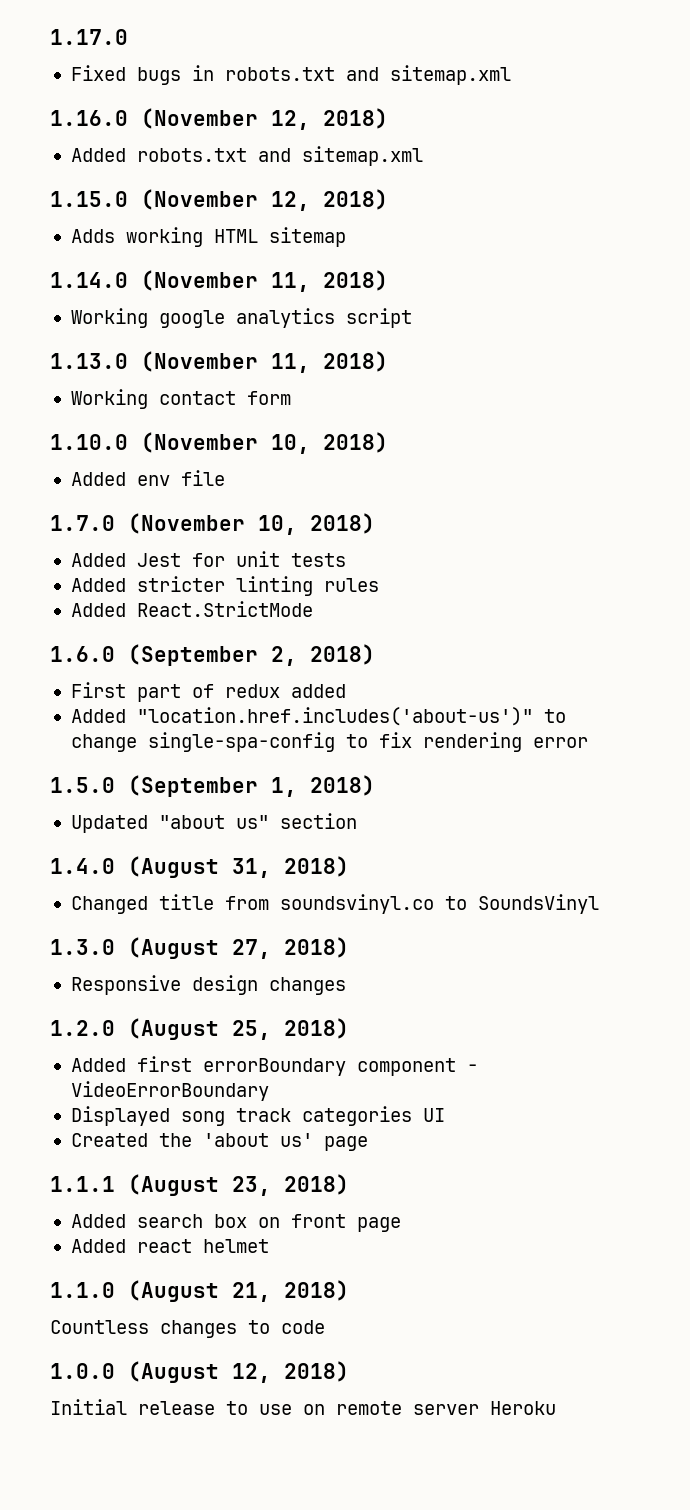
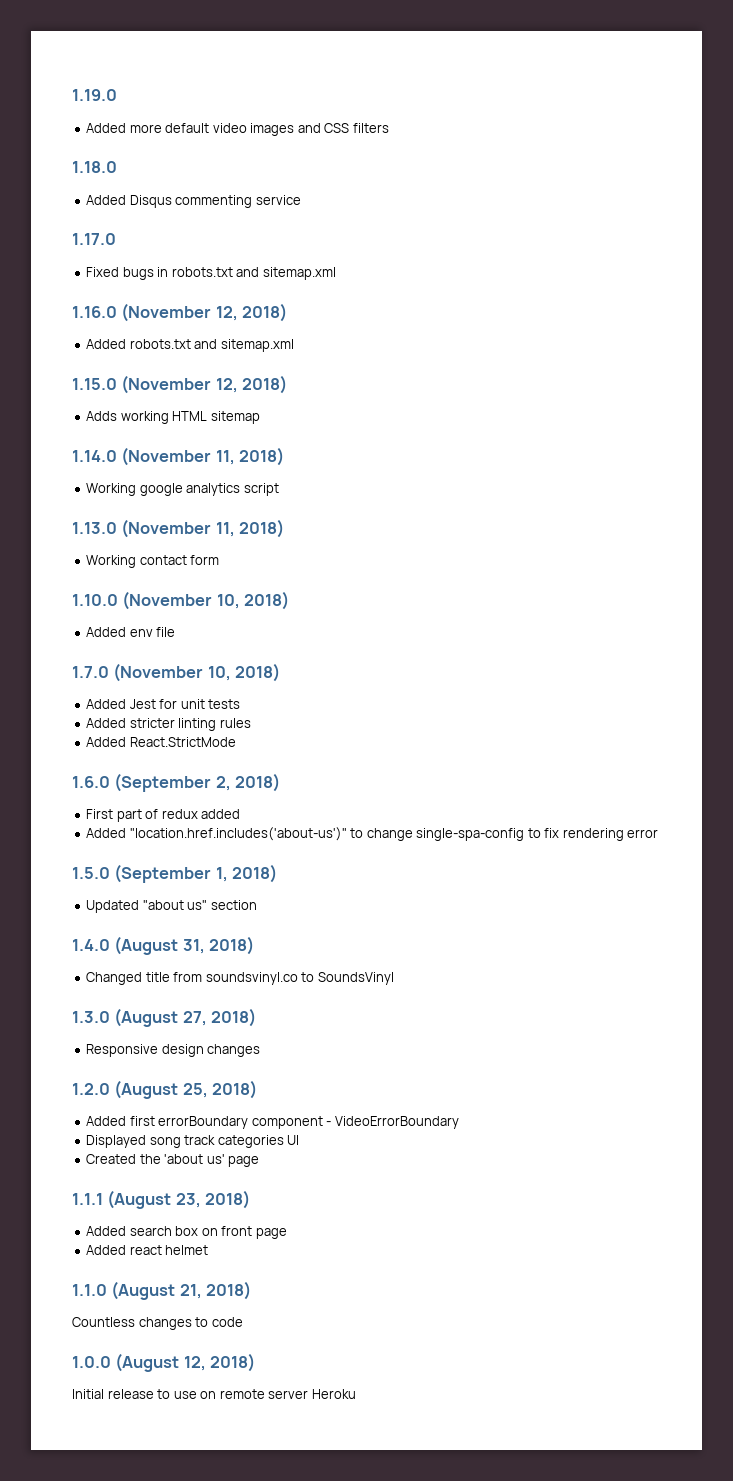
+ 1.19.0
+ Added more default video images and CSS filters
+ 1.18.0
+ Added Disqus commenting service

